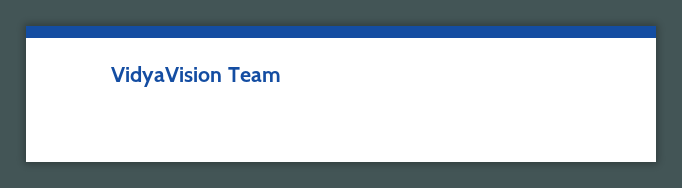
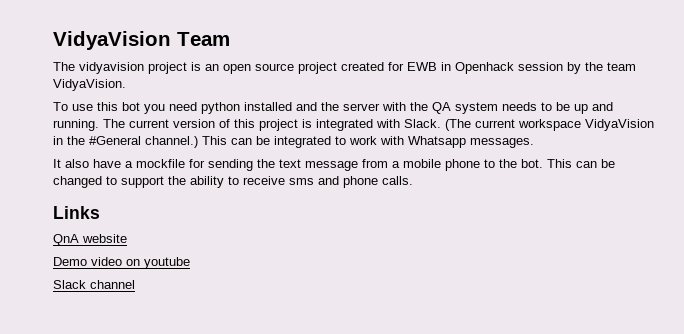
+ The vidyavision project is an open source project created for EWB in Openhack session by the team VidyaVision.
+ To use this bot you need python installed and the server with the QA system needs to be up and running. The current version of this project is integrated with Slack. (The current workspace VidyaVision in the #General channel.) This can be integrated to work with Whatsapp messages.
+ It also have a mockfile for sending the text message from a mobile phone to the bot. This can be changed to support the ability to receive sms and phone calls.
+ Links
+ QnA website
+ Demo video on youtube
+ Slack channel

